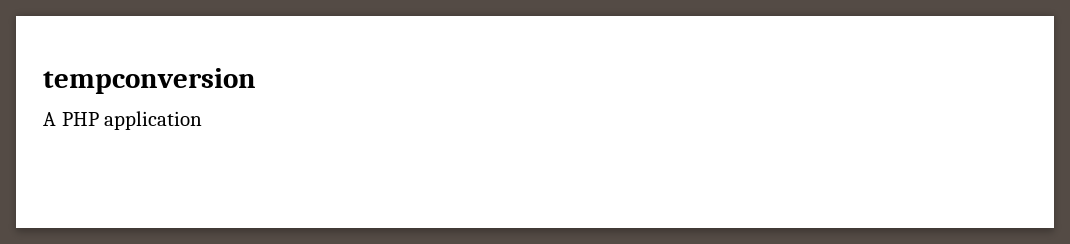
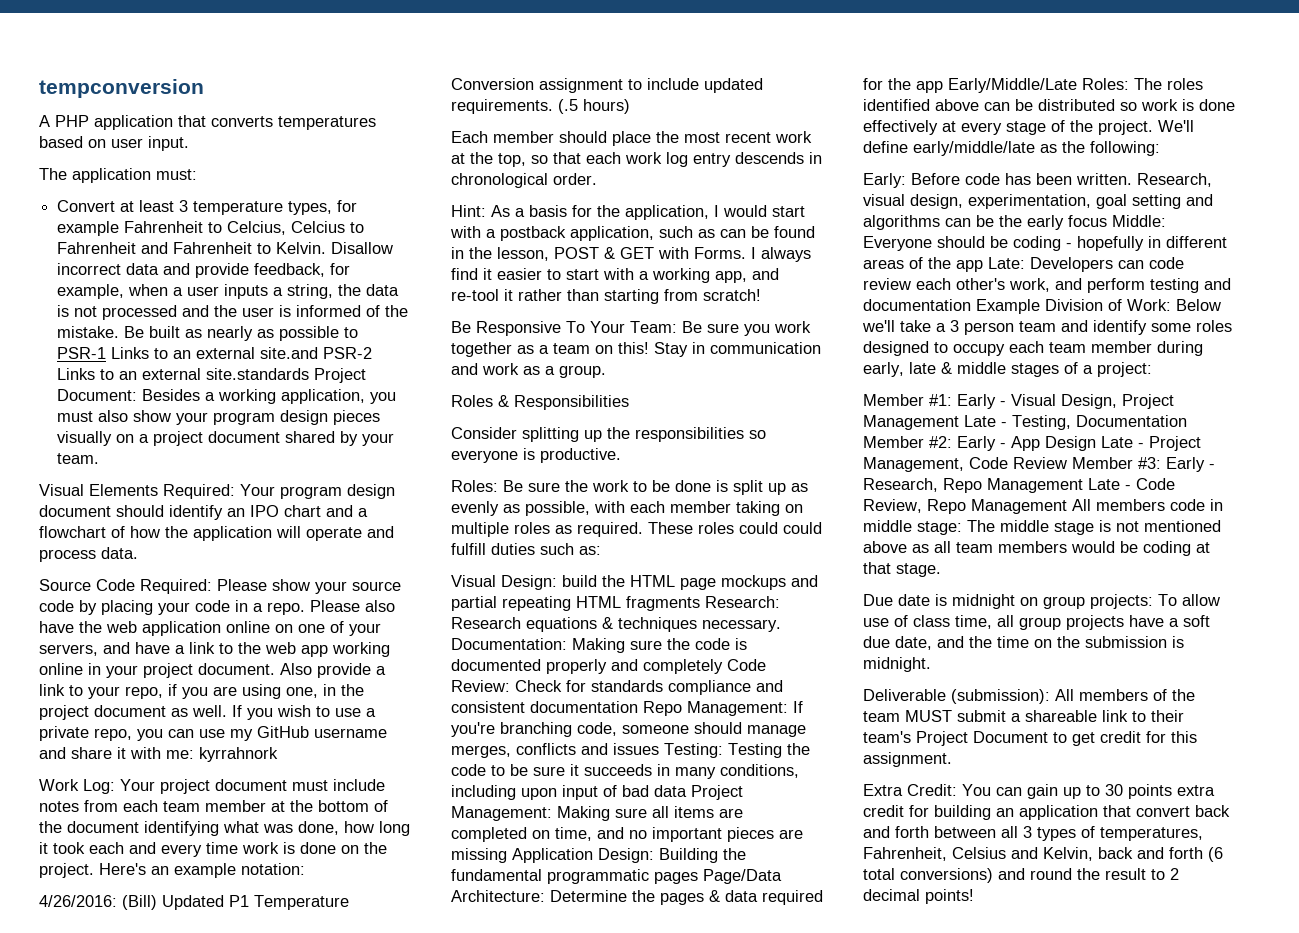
- A PHP application
+ A PHP application that converts temperatures based on user input.
+ The application must:
+ Convert at least 3 temperature types, for example Fahrenheit to Celcius, Celcius to Fahrenheit and Fahrenheit to Kelvin. Disallow incorrect data and provide feedback, for example, when a user inputs a string, the data is not processed and the user is informed of the mistake. Be built as nearly as possible to PSR-1 Links to an external site.and PSR-2 Links to an external site.standards Project Document: Besides a working application, you must also show your program design pieces visually on a project document shared by your team.
+ Visual Elements Required: Your program design document should identify an IPO chart and a flowchart of how the application will operate and process data.
+ Source Code Required: Please show your source code by placing your code in a repo. Please also have the web application online on one of your servers, and have a link to the web app working online in your project document. Also provide a link to your repo, if you are using one, in the project document as well. If you wish to use a private repo, you can use my GitHub username and share it with me: kyrrahnork
+ Work Log: Your project document must include notes from each team member at the bottom of the document identifying what was done, how long it took each and every time work is done on the project. Here's an example notation:
+ 4/26/2016: (Bill) Updated P1 Temperature Conversion assignment to include updated requirements. (.5 hours)
+ Each member should place the most recent work at the top, so that each work log entry descends in chronological order.
+ Hint: As a basis for the application, I would start with a postback application, such as can be found in the lesson, POST & GET with Forms. I always find it easier to start with a working app, and re-tool it rather than starting from scratch!
+ Be Responsive To Your Team: Be sure you work together as a team on this! Stay in communication and work as a group.
+ Roles & Responsibilities
+ Consider splitting up the responsibilities so everyone is productive.
+ Roles: Be sure the work to be done is split up as evenly as possible, with each member taking on multiple roles as required. These roles could could fulfill duties such as:
+ Visual Design: build the HTML page mockups and partial repeating HTML fragments Research: Research equations & techniques necessary. Documentation: Making sure the code is documented properly and completely Code Review: Check for standards compliance and consistent documentation Repo Management: If you're branching code, someone should manage merges, conflicts and issues Testing: Testing the code to be sure it succeeds in many conditions, including upon input of bad data Project Management: Making sure all items are completed on time, and no important pieces are missing Application Design: Building the fundamental programmatic pages Page/Data Architecture: Determine the pages & data required for the app Early/Middle/Late Roles: The roles identified above can be distributed so work is done effectively at every stage of the project. We'll define early/middle/late as the following:
+ Early: Before code has been written. Research, visual design, experimentation, goal setting and algorithms can be the early focus Middle: Everyone should be coding - hopefully in different areas of the app Late: Developers can code review each other's work, and perform testing and documentation Example Division of Work: Below we'll take a 3 person team and identify some roles designed to occupy each team member during early, late & middle stages of a project:
+ Member #1: Early - Visual Design, Project Management Late - Testing, Documentation Member #2: Early - App Design Late - Project Management, Code Review Member #3: Early - Research, Repo Management Late - Code Review, Repo Management All members code in middle stage: The middle stage is not mentioned above as all team members would be coding at that stage.
+ Due date is midnight on group projects: To allow use of class time, all group projects have a soft due date, and the time on the submission is midnight.
+ Deliverable (submission): All members of the team MUST submit a shareable link to their team's Project Document to get credit for this assignment.
+ Extra Credit: You can gain up to 30 points extra credit for building an application that convert back and forth between all 3 types of temperatures, Fahrenheit, Celsius and Kelvin, back and forth (6 total conversions) and round the result to 2 decimal points!

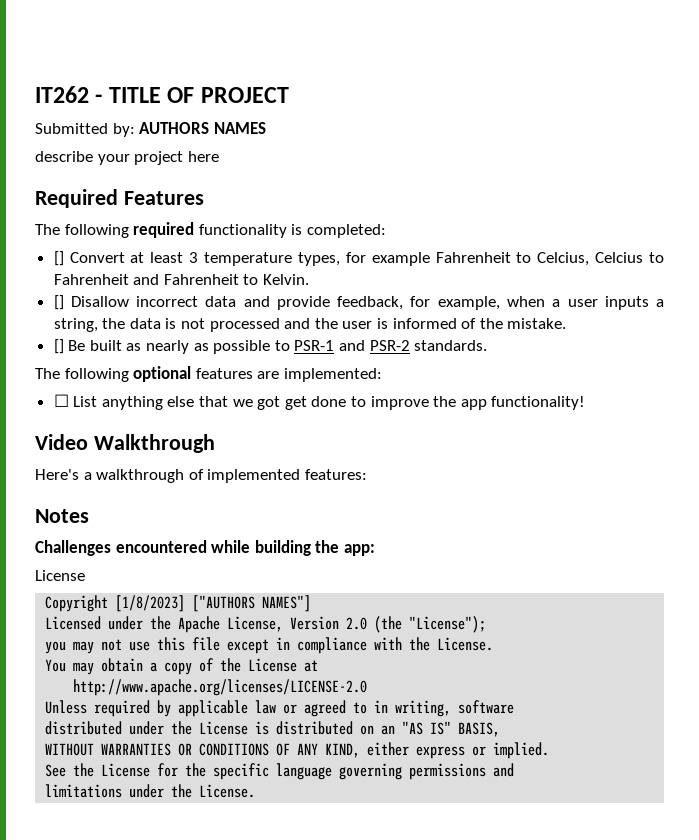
- tempconversion
- A PHP application that converts temperatures based on user input.
- The application must:
- Convert at least 3 temperature types, for example Fahrenheit to Celcius, Celcius to Fahrenheit and Fahrenheit to Kelvin. Disallow incorrect data and provide feedback, for example, when a user inputs a string, the data is not processed and the user is informed of the mistake. Be built as nearly as possible to PSR-1 Links to an external site.and PSR-2 Links to an external site.standards Project Document: Besides a working application, you must also show your program design pieces visually on a project document shared by your team.
- Visual Elements Required: Your program design document should identify an IPO chart and a flowchart of how the application will operate and process data.
- Source Code Required: Please show your source code by placing your code in a repo. Please also have the web application online on one of your servers, and have a link to the web app working online in your project document. Also provide a link to your repo, if you are using one, in the project document as well. If you wish to use a private repo, you can use my GitHub username and share it with me: kyrrahnork
- Work Log: Your project document must include notes from each team member at the bottom of the document identifying what was done, how long it took each and every time work is done on the project. Here's an example notation:
- 4/26/2016: (Bill) Updated P1 Temperature Conversion assignment to include updated requirements. (.5 hours)
- Each member should place the most recent work at the top, so that each work log entry descends in chronological order.
- Hint: As a basis for the application, I would start with a postback application, such as can be found in the lesson, POST & GET with Forms. I always find it easier to start with a working app, and re-tool it rather than starting from scratch!
- Be Responsive To Your Team: Be sure you work together as a team on this! Stay in communication and work as a group.
- Roles & Responsibilities
- Consider splitting up the responsibilities so everyone is productive.
- Roles: Be sure the work to be done is split up as evenly as possible, with each member taking on multiple roles as required. These roles could could fulfill duties such as:
- Visual Design: build the HTML page mockups and partial repeating HTML fragments Research: Research equations & techniques necessary. Documentation: Making sure the code is documented properly and completely Code Review: Check for standards compliance and consistent documentation Repo Management: If you're branching code, someone should manage merges, conflicts and issues Testing: Testing the code to be sure it succeeds in many conditions, including upon input of bad data Project Management: Making sure all items are completed on time, and no important pieces are missing Application Design: Building the fundamental programmatic pages Page/Data Architecture: Determine the pages & data required for the app Early/Middle/Late Roles: The roles identified above can be distributed so work is done effectively at every stage of the project. We'll define early/middle/late as the following:
- Early: Before code has been written. Research, visual design, experimentation, goal setting and algorithms can be the early focus Middle: Everyone should be coding - hopefully in different areas of the app Late: Developers can code review each other's work, and perform testing and documentation Example Division of Work: Below we'll take a 3 person team and identify some roles designed to occupy each team member during early, late & middle stages of a project:
- Member #1: Early - Visual Design, Project Management Late - Testing, Documentation Member #2: Early - App Design Late - Project Management, Code Review Member #3: Early - Research, Repo Management Late - Code Review, Repo Management All members code in middle stage: The middle stage is not mentioned above as all team members would be coding at that stage.
- Due date is midnight on group projects: To allow use of class time, all group projects have a soft due date, and the time on the submission is midnight.
- Deliverable (submission): All members of the team MUST submit a shareable link to their team's Project Document to get credit for this assignment.
- Extra Credit: You can gain up to 30 points extra credit for building an application that convert back and forth between all 3 types of temperatures, Fahrenheit, Celsius and Kelvin, back and forth (6 total conversions) and round the result to 2 decimal points!
+ IT262 - TITLE OF PROJECT
+ Submitted by: AUTHORS NAMES
+ describe your project here
+ Required Features
+ The following required functionality is completed:
+ [] Convert at least 3 temperature types, for example Fahrenheit to Celcius, Celcius to Fahrenheit and Fahrenheit to Kelvin.
+ [] Disallow incorrect data and provide feedback, for example, when a user inputs a string, the data is not processed and the user is informed of the mistake.
+ [] Be built as nearly as possible to PSR-1 and PSR-2 standards.
+ The following optional features are implemented:
+ ☐ List anything else that we got get done to improve the app functionality!
+ Video Walkthrough
+ Here's a walkthrough of implemented features:
+ Notes
+ Challenges encountered while building the app:
+ License
+ Copyright [1/8/2023] ["AUTHORS NAMES"]
+ Licensed under the Apache License, Version 2.0 (the "License");
+ you may not use this file except in compliance with the License.
+ You may obtain a copy of the License at
+ http://www.apache.org/licenses/LICENSE-2.0
+ Unless required by applicable law or agreed to in writing, software
+ distributed under the License is distributed on an "AS IS" BASIS,
+ WITHOUT WARRANTIES OR CONDITIONS OF ANY KIND, either express or implied.
+ See the License for the specific language governing permissions and
+ limitations under the License.

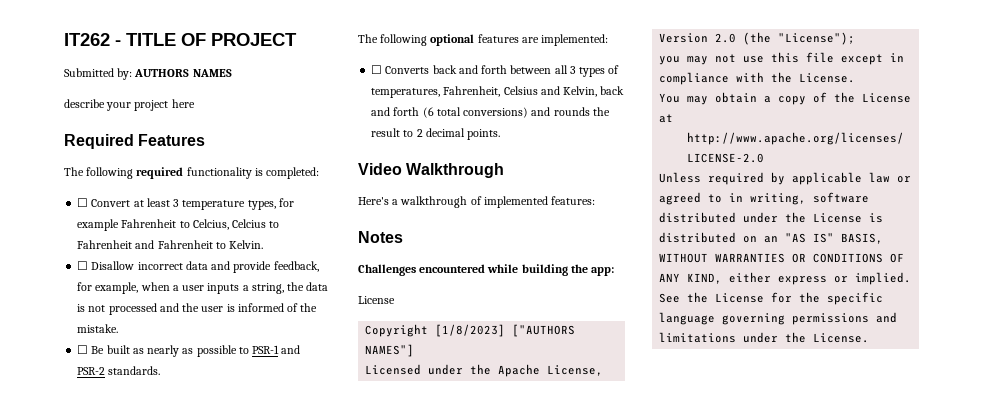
- [] Convert at least 3 temperature types, for example Fahrenheit to Celcius, Celcius to Fahrenheit and Fahrenheit to Kelvin.
+ ☐ Convert at least 3 temperature types, for example Fahrenheit to Celcius, Celcius to Fahrenheit and Fahrenheit to Kelvin.
- [] Disallow incorrect data and provide feedback, for example, when a user inputs a string, the data is not processed and the user is informed of the mistake.
+ ☐ Disallow incorrect data and provide feedback, for example, when a user inputs a string, the data is not processed and the user is informed of the mistake.
- [] Be built as nearly as possible to PSR-1 and PSR-2 standards.
+ ☐ Be built as nearly as possible to PSR-1 and PSR-2 standards.
- ☐ List anything else that we got get done to improve the app functionality!
+ ☐ Converts back and forth between all 3 types of temperatures, Fahrenheit, Celsius and Kelvin, back and forth (6 total conversions) and rounds the result to 2 decimal points.

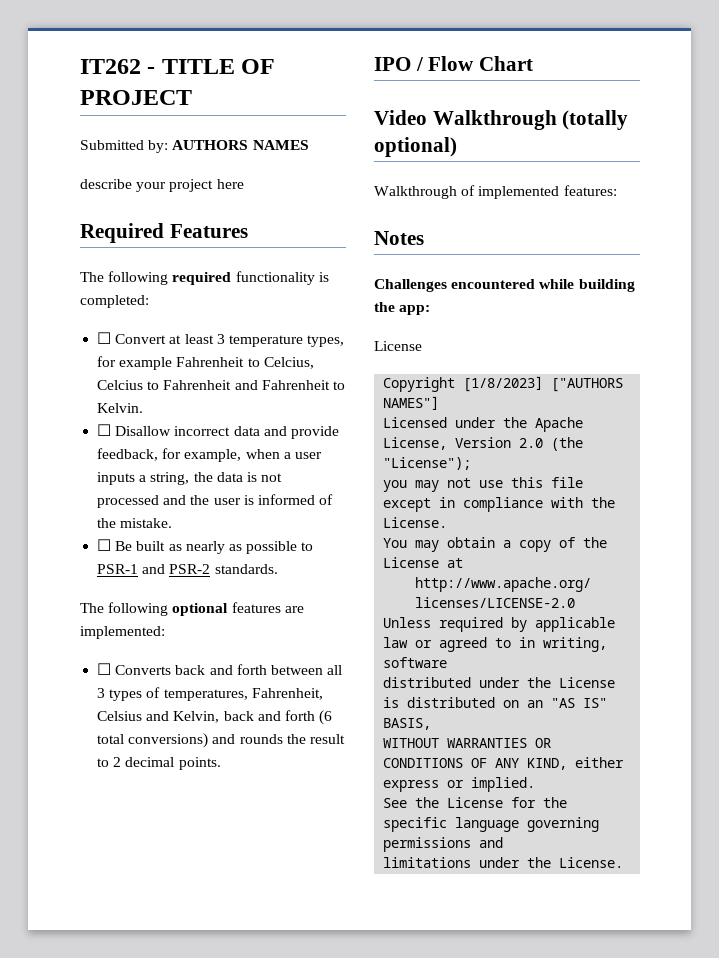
+ IPO / Flow Chart
- Video Walkthrough
- Here's a walkthrough of implemented features:
+ Video Walkthrough (totally optional)
+ Walkthrough of implemented features:

